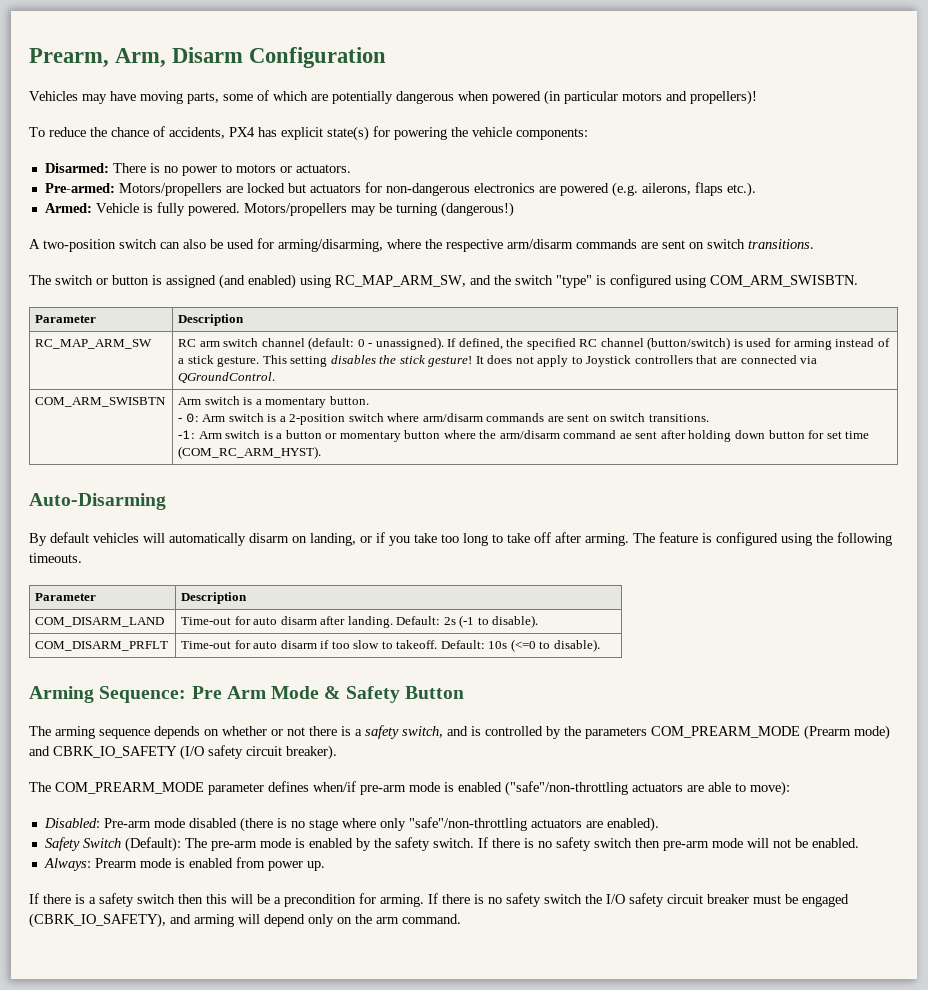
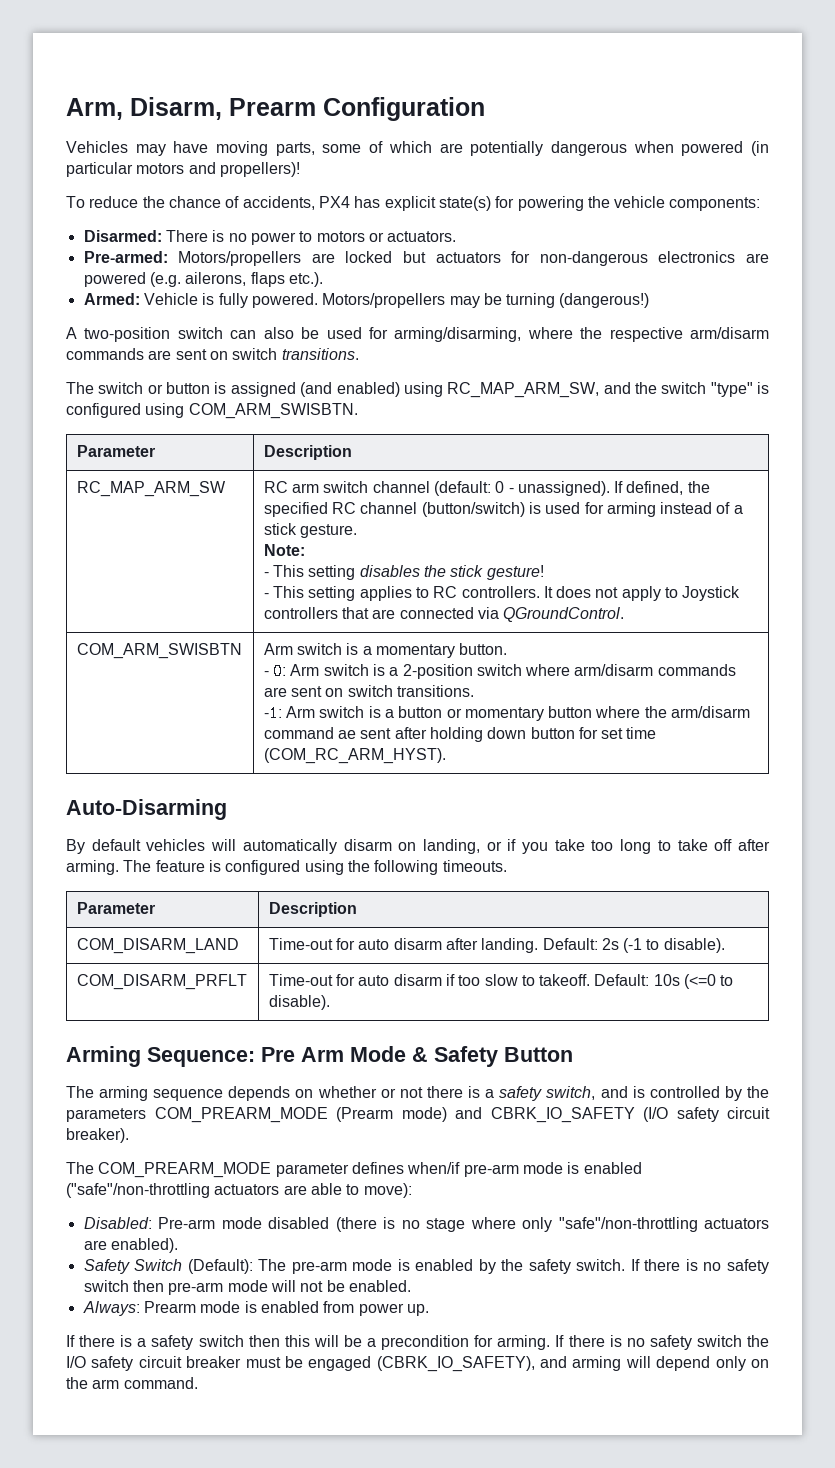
- Prearm, Arm, Disarm Configuration
+ Arm, Disarm, Prearm Configuration
- If defined, the specified RC channel (button/switch) is used for arming instead of a stick gesture. This setting disables the stick gesture!
+ If defined, the specified RC channel (button/switch) is used for arming instead of a stick gesture.
+ Note:
+ - This setting disables the stick gesture!
+ - This setting applies to RC controllers.

